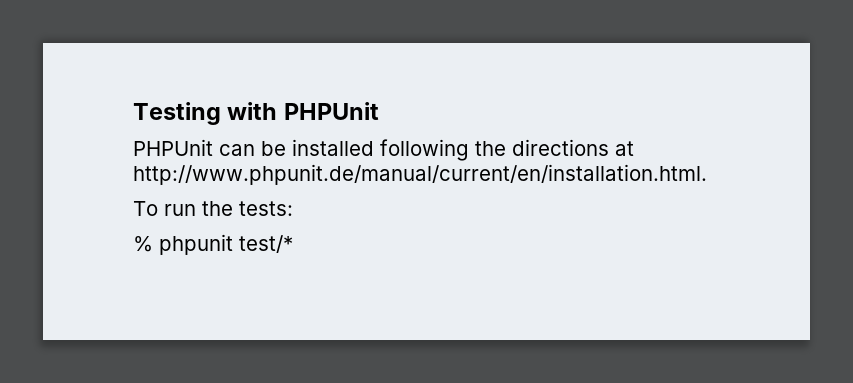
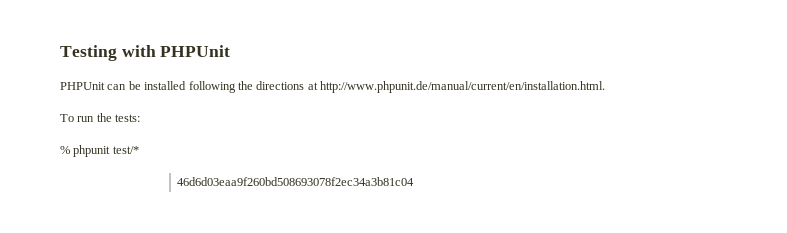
+ 46d6d03eaa9f260bd508693078f2ec34a3b81c04

